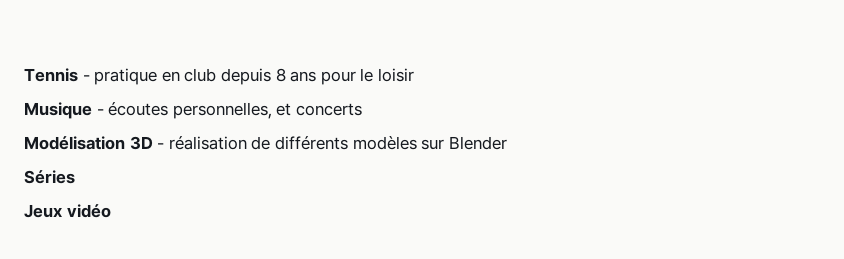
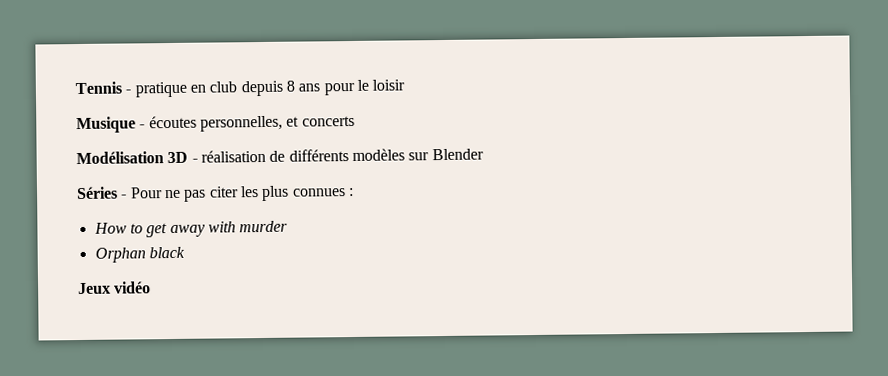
- Séries
+ Séries - Pour ne pas citer les plus connues :
+ How to get away with murder
+ Orphan black

